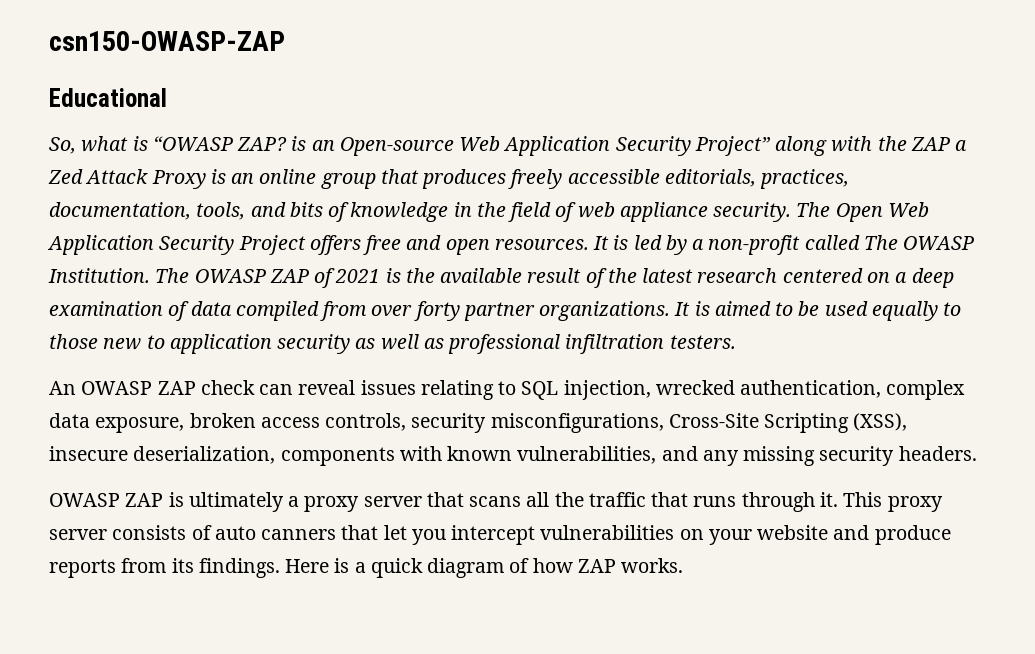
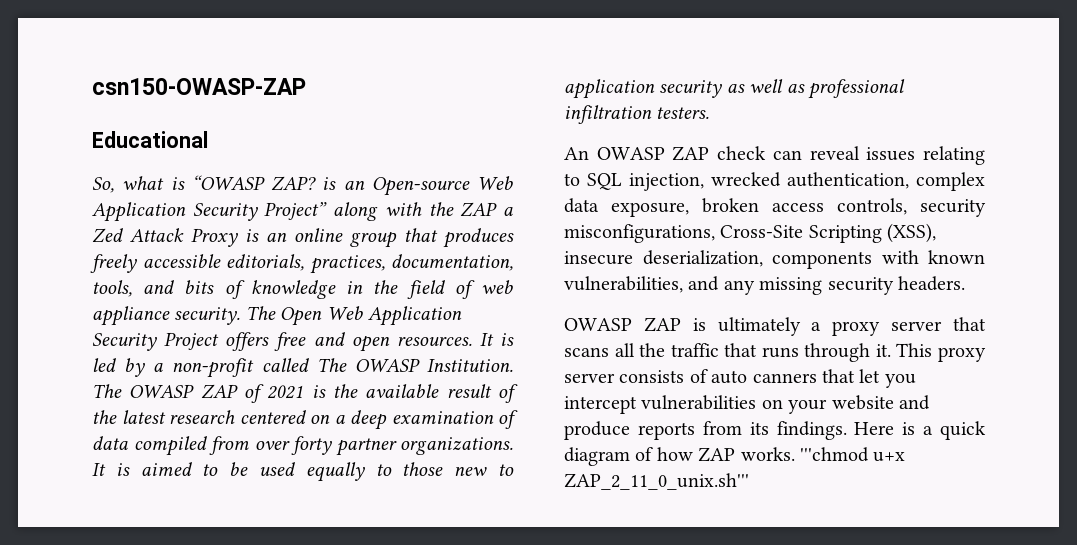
+ '''chmod u+x ZAP_2_11_0_unix.sh'''

